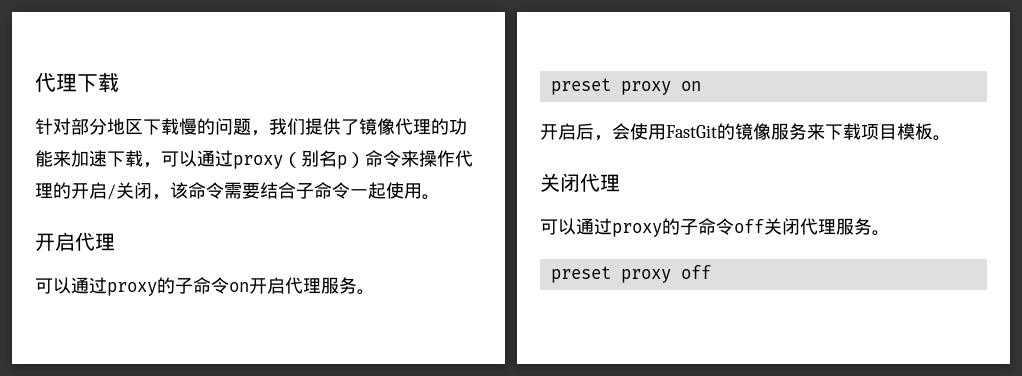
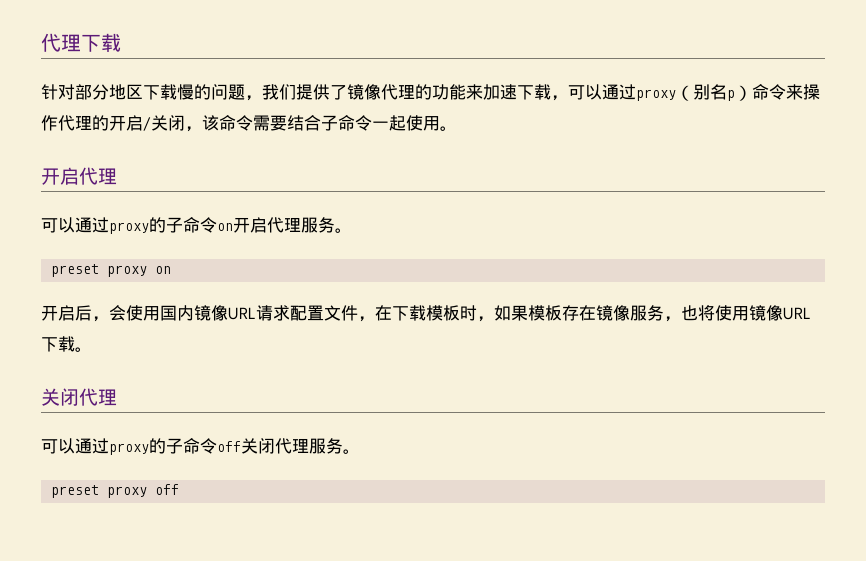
- 开启后，会使用FastGit的镜像服务来下载项目模板。
+ 开启后，会使用国内镜像URL请求配置文件，在下载模板时，如果模板存在镜像服务，也将使用镜像URL下载。

